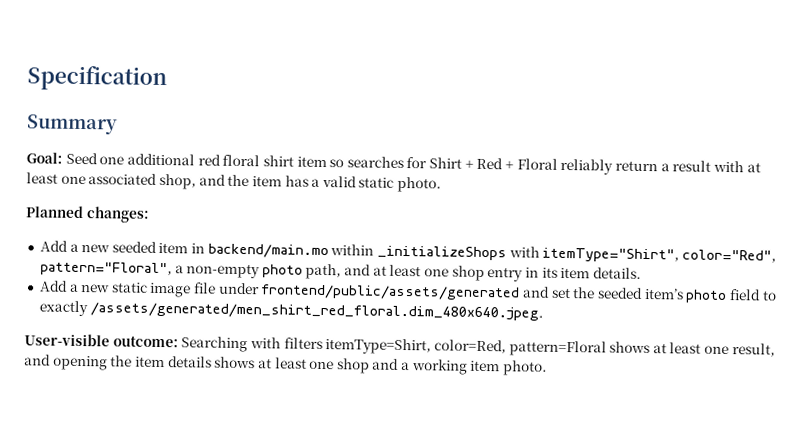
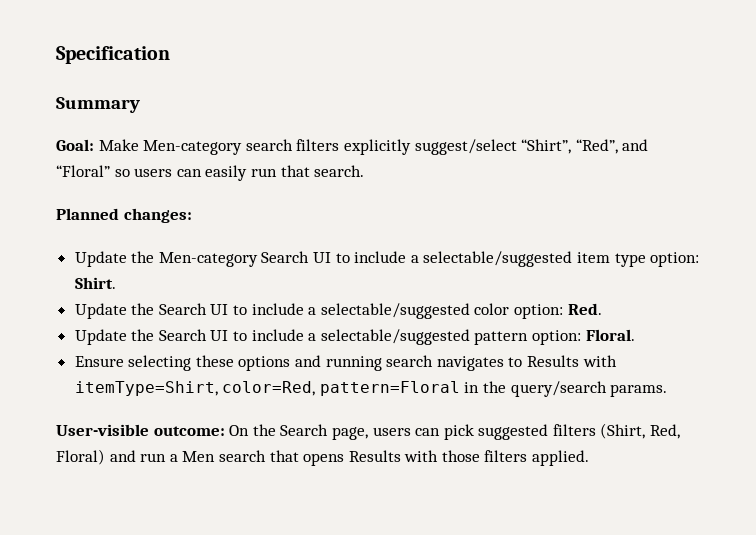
- Goal: Seed one additional red floral shirt item so searches for Shirt + Red + Floral reliably return a result with at least one associated shop, and the item has a valid static photo.
+ Goal: Make Men-category search filters explicitly suggest/select “Shirt”, “Red”, and “Floral” so users can easily run that search.
  Planned changes:
- Add a new seeded item in backend/main.mo within _initializeShops with itemType="Shirt", color="Red", pattern="Floral", a non-empty photo path, and at least one shop entry in its item details.
- Add a new static image file under frontend/public/assets/generated and set the seeded item’s photo field to exactly /assets/generated/men_shirt_red_floral.dim_480x640.jpeg.
- User-visible outcome: Searching with filters itemType=Shirt, color=Red, pattern=Floral shows at least one result, and opening the item details shows at least one shop and a working item photo.
+ Update the Men-category Search UI to include a selectable/suggested item type option: Shirt.
+ Update the Search UI to include a selectable/suggested color option: Red.
+ Update the Search UI to include a selectable/suggested pattern option: Floral.
+ Ensure selecting these options and running search navigates to Results with itemType=Shirt, color=Red, pattern=Floral in the query/search params.
+ User-visible outcome: On the Search page, users can pick suggested filters (Shirt, Red, Floral) and run a Men search that opens Results with those filters applied.

